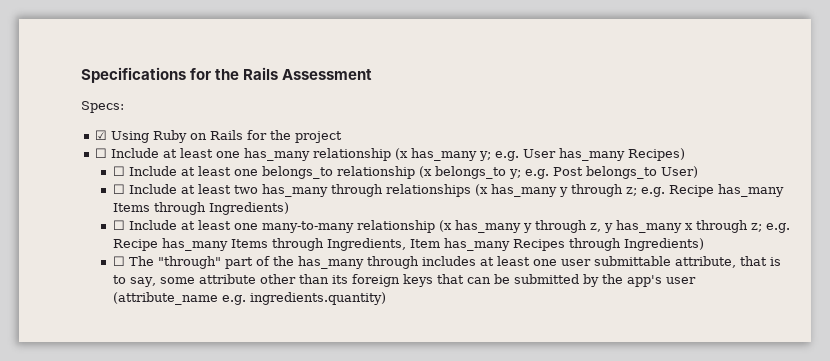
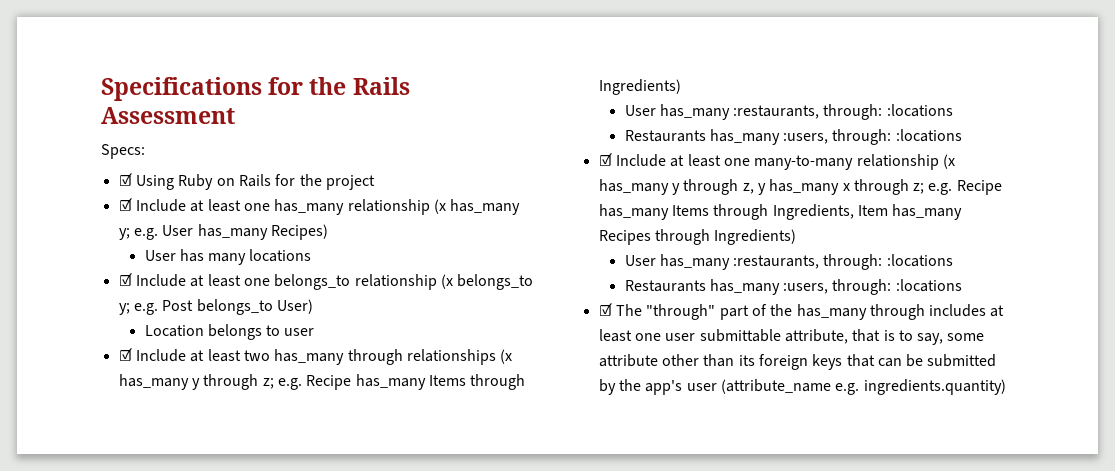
- ☐ Include at least one has_many relationship (x has_many y; e.g. User has_many Recipes)
+ ☑ Include at least one has_many relationship (x has_many y; e.g. User has_many Recipes)
- ☐ Include at least one belongs_to relationship (x belongs_to y; e.g. Post belongs_to User)
+ User has many locations
+ ☑ Include at least one belongs_to relationship (x belongs_to y; e.g. Post belongs_to User)
- ☐ Include at least two has_many through relationships (x has_many y through z; e.g. Recipe has_many Items through Ingredients)
- ☐ Include at least one many-to-many relationship (x has_many y through z, y has_many x through z; e.g. Recipe has_many Items through Ingredients, Item has_many Recipes through Ingredients)
- ☐ The "through" part of the has_many through includes at least one user submittable attribute, that is to say, some attribute other than its foreign keys that can be submitted by the app's user (attribute_name e.g. ingredients.quantity)
+ Location belongs to user
+ ☑ Include at least two has_many through relationships (x has_many y through z; e.g. Recipe has_many Items through Ingredients)
+ User has_many :restaurants, through: :locations
+ Restaurants has_many :users, through: :locations
+ ☑ Include at least one many-to-many relationship (x has_many y through z, y has_many x through z; e.g. Recipe has_many Items through Ingredients, Item has_many Recipes through Ingredients)
+ User has_many :restaurants, through: :locations
+ Restaurants has_many :users, through: :locations
+ ☑ The "through" part of the has_many through includes at least one user submittable attribute, that is to say, some attribute other than its foreign keys that can be submitted by the app's user (attribute_name e.g. ingredients.quantity)

